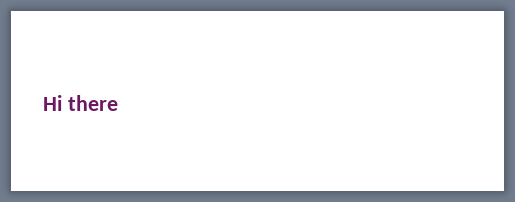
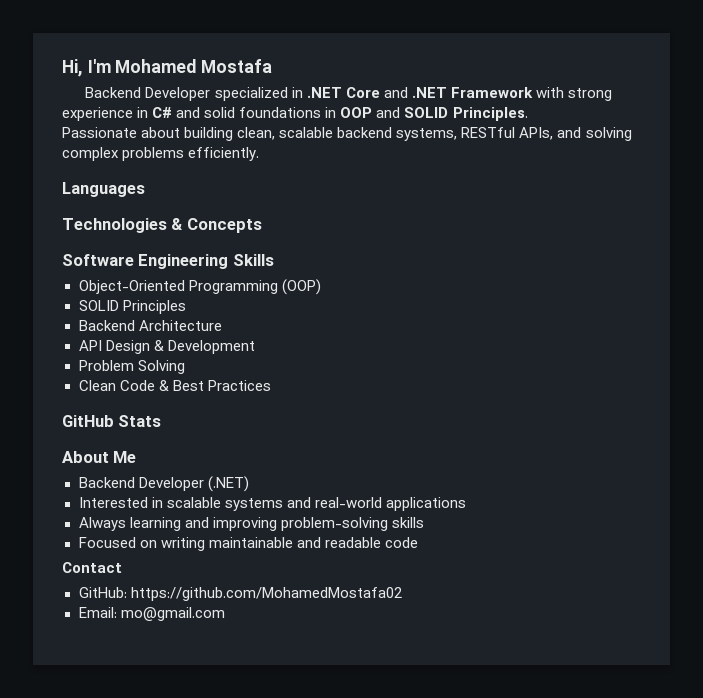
- Hi there
+ Hi, I'm Mohamed Mostafa
+ Backend Developer specialized in .NET Core and .NET Framework with strong experience in C# and solid foundations in OOP and SOLID Principles.
+ Passionate about building clean, scalable backend systems, RESTful APIs, and solving complex problems efficiently.
+ Languages
+ Technologies & Concepts
+ Software Engineering Skills
+ Object-Oriented Programming (OOP)
+ SOLID Principles
+ Backend Architecture
+ API Design & Development
+ Problem Solving
+ Clean Code & Best Practices
+ GitHub Stats
+ About Me
+ Backend Developer (.NET)
+ Interested in scalable systems and real-world applications
+ Always learning and improving problem-solving skills
+ Focused on writing maintainable and readable code
+ Contact
+ GitHub: https://github.com/MohamedMostafa02
+ Email: mo@gmail.com

